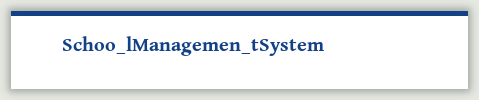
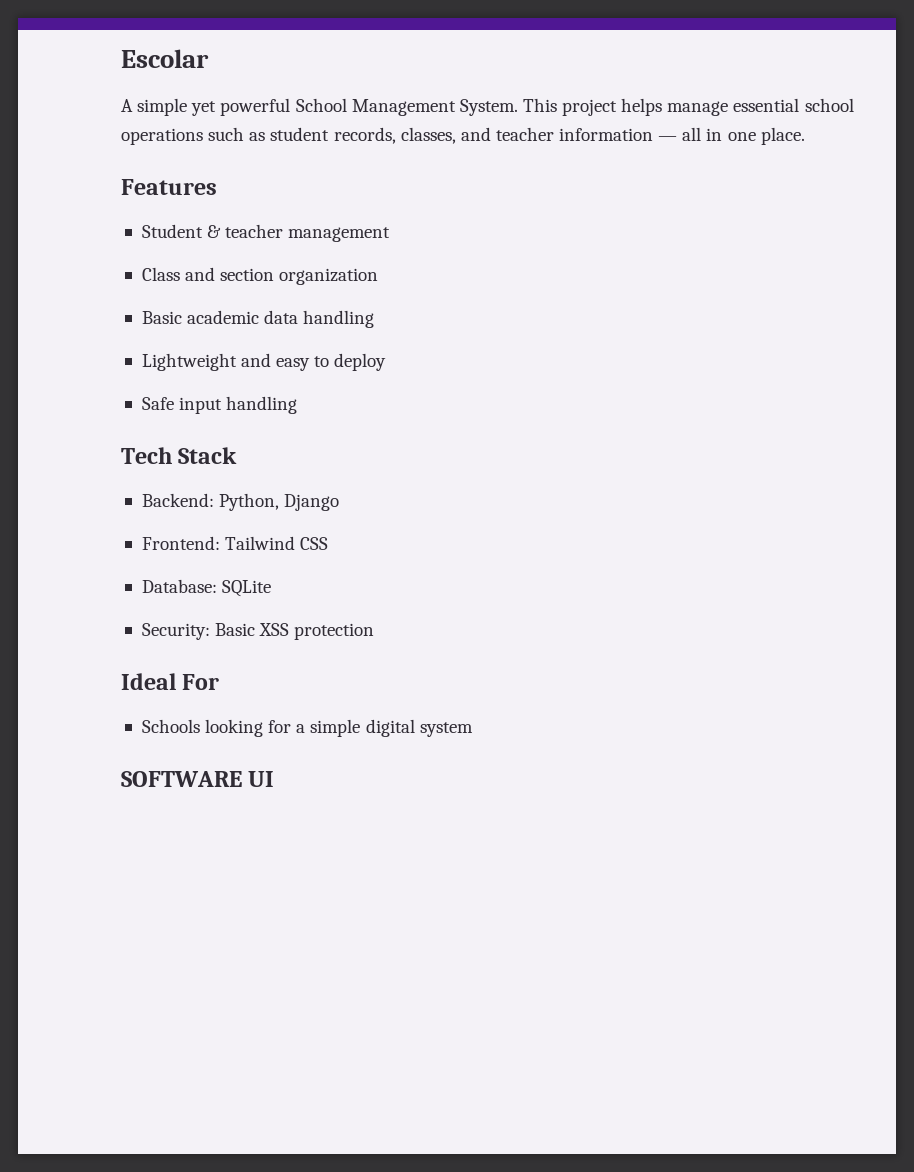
- Schoo_lManagemen_tSystem
+ Escolar
+ A simple yet powerful School Management System. This project helps manage essential school operations such as student records, classes, and teacher information — all in one place.
+ Features
+ Student & teacher management
+ Class and section organization
+ Basic academic data handling
+ Lightweight and easy to deploy
+ Safe input handling
+ Tech Stack
+ Backend: Python, Django
+ Frontend: Tailwind CSS
+ Database: SQLite
+ Security: Basic XSS protection
+ Ideal For
+ Schools looking for a simple digital system
+ SOFTWARE UI

